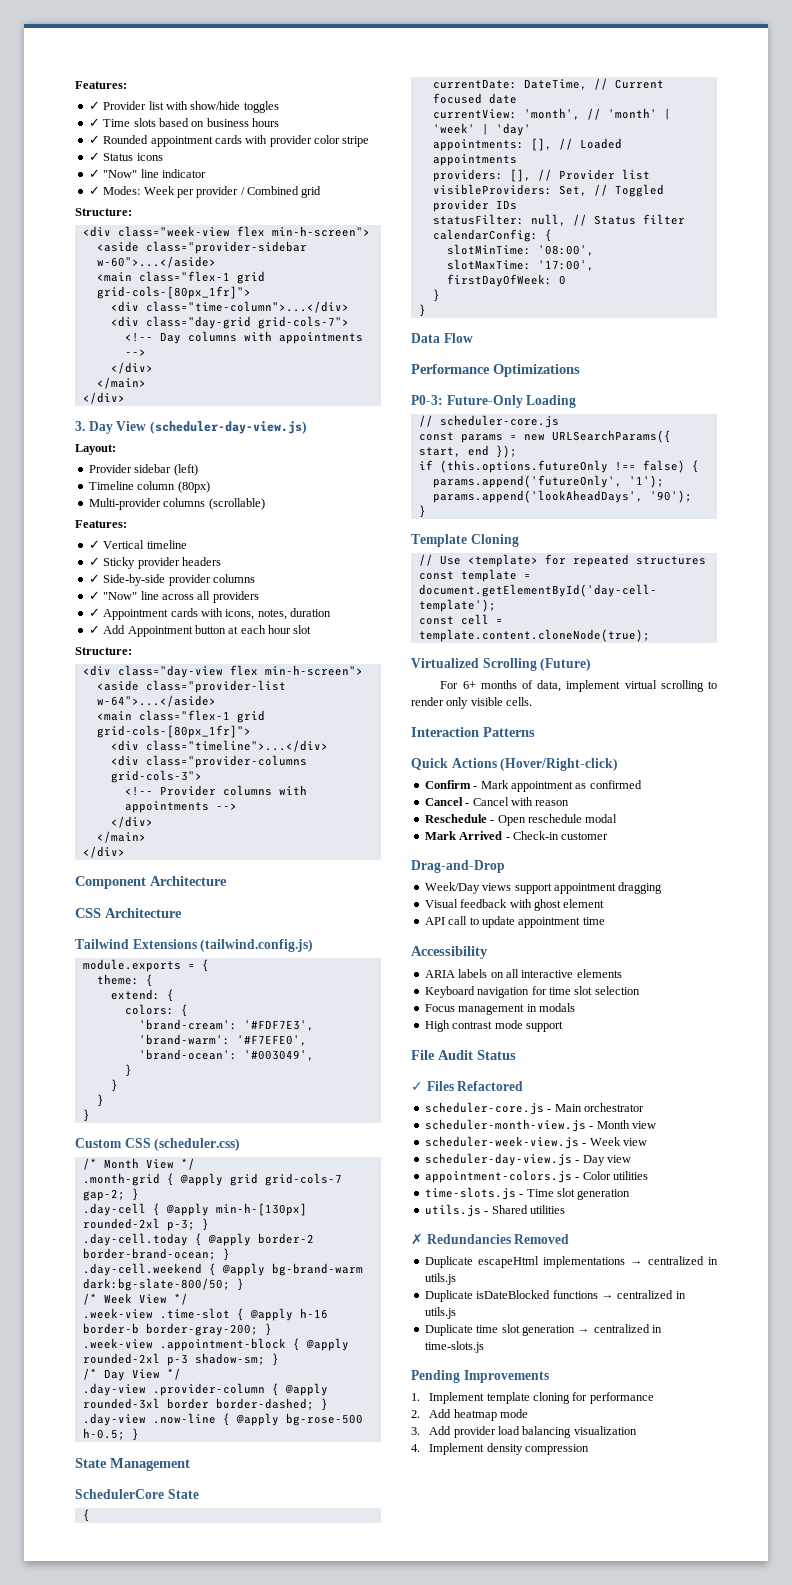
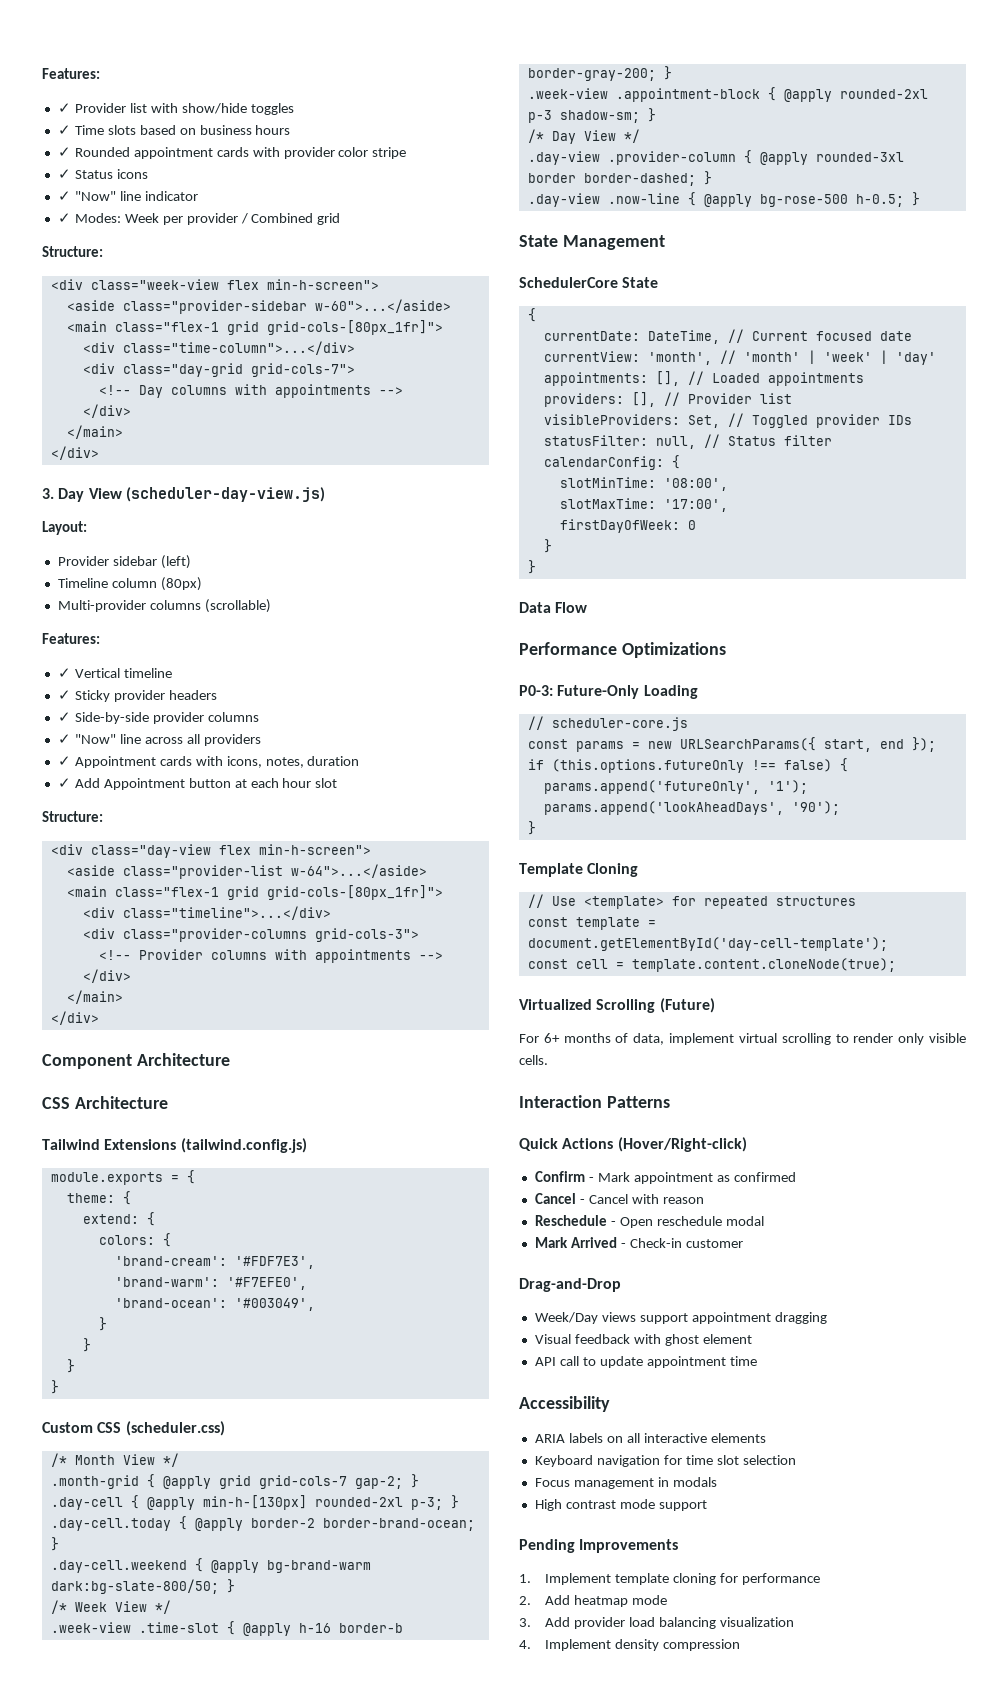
- File Audit Status
- ✓ Files Refactored
- scheduler-core.js - Main orchestrator
- scheduler-month-view.js - Month view
- scheduler-week-view.js - Week view
- scheduler-day-view.js - Day view
- appointment-colors.js - Color utilities
- time-slots.js - Time slot generation
- utils.js - Shared utilities
- ✗ Redundancies Removed
- Duplicate escapeHtml implementations → centralized in utils.js
- Duplicate isDateBlocked functions → centralized in utils.js
- Duplicate time slot generation → centralized in time-slots.js

